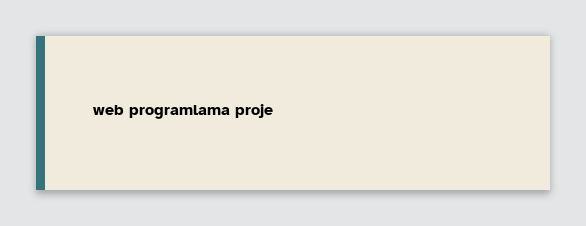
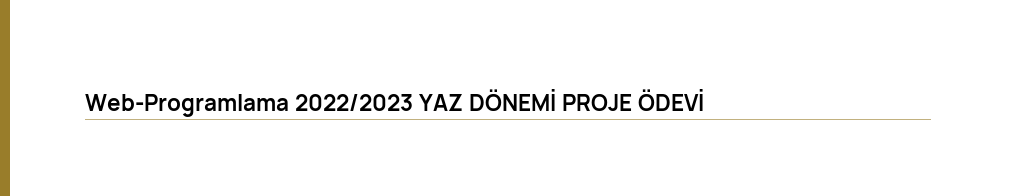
- web programlama proje
+ Web-Programlama 2022/2023 YAZ DÖNEMİ PROJE ÖDEVİ

